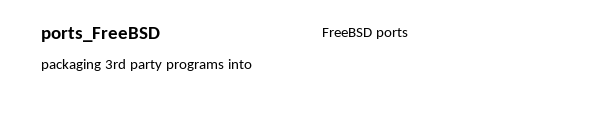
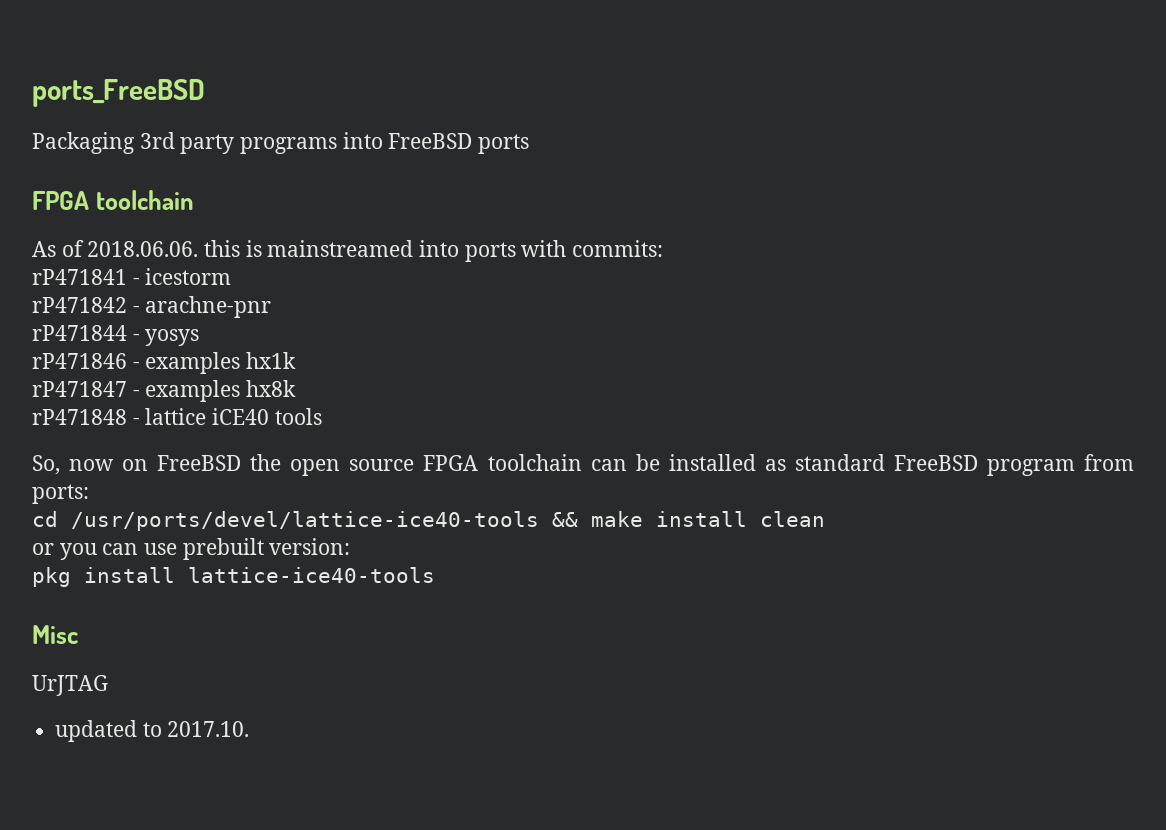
- packaging 3rd party programs into FreeBSD ports
+ Packaging 3rd party programs into FreeBSD ports
+ FPGA toolchain
+ As of 2018.06.06. this is mainstreamed into ports with commits:
+ rP471841 - icestorm
+ rP471842 - arachne-pnr
+ rP471844 - yosys
+ rP471846 - examples hx1k
+ rP471847 - examples hx8k
+ rP471848 - lattice iCE40 tools
+ So, now on FreeBSD the open source FPGA toolchain can be installed as standard FreeBSD program from ports:
+ cd /usr/ports/devel/lattice-ice40-tools && make install clean
+ or you can use prebuilt version:
+ pkg install lattice-ice40-tools
+ Misc
+ UrJTAG
+ updated to 2017.10.

